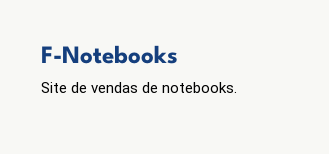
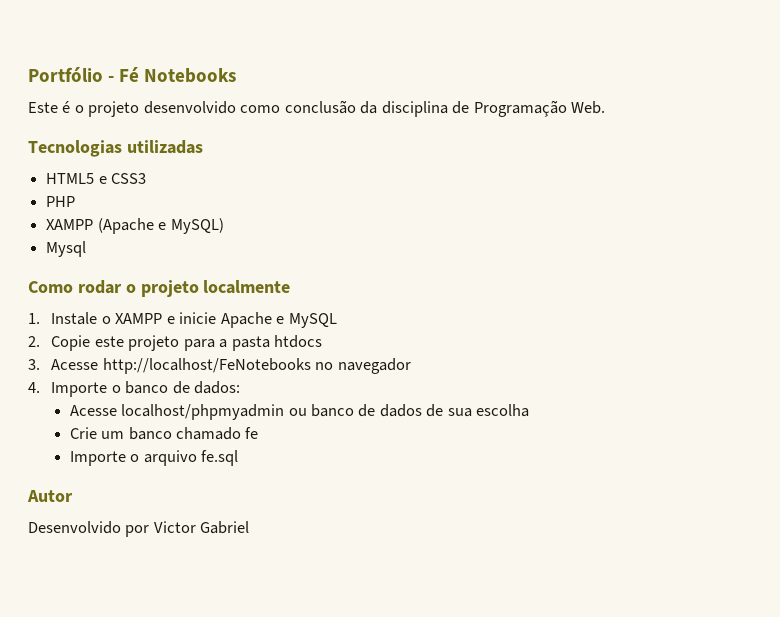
- F-Notebooks
- Site de vendas de notebooks.
+ Portfólio - Fé Notebooks
+ Este é o projeto desenvolvido como conclusão da disciplina de Programação Web.
+ Tecnologias utilizadas
+ HTML5 e CSS3
+ PHP
+ XAMPP (Apache e MySQL)
+ Mysql
+ Como rodar o projeto localmente
+ 1. Instale o XAMPP e inicie Apache e MySQL
+ 2. Copie este projeto para a pasta htdocs
+ 3. Acesse http://localhost/FeNotebooks no navegador
+ 4. Importe o banco de dados:
+ Acesse localhost/phpmyadmin ou banco de dados de sua escolha
+ Crie um banco chamado fe
+ Importe o arquivo fe.sql
+ Autor
+ Desenvolvido por Victor Gabriel

